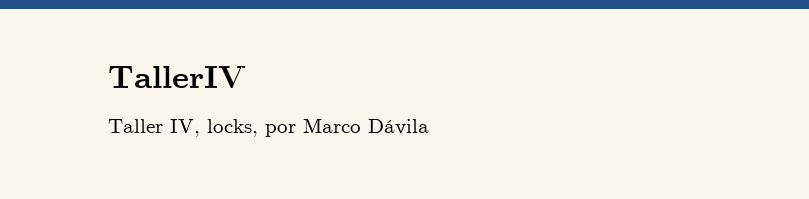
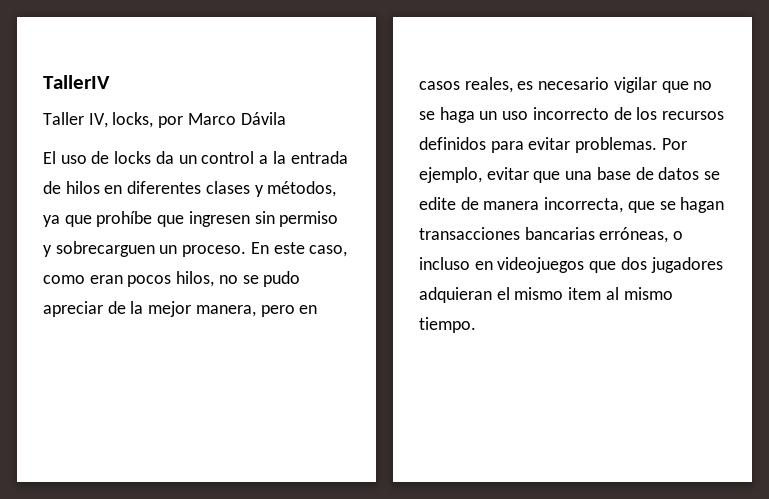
+ El uso de locks da un control a la entrada de hilos en diferentes clases y métodos, ya que prohíbe que ingresen sin permiso y sobrecarguen un proceso. En este caso, como eran pocos hilos, no se pudo apreciar de la mejor manera, pero en casos reales, es necesario vigilar que no se haga un uso incorrecto de los recursos definidos para evitar problemas. Por ejemplo, evitar que una base de datos se edite de manera incorrecta, que se hagan transacciones bancarias erróneas, o incluso en videojuegos que dos jugadores adquieran el mismo item al mismo tiempo.

